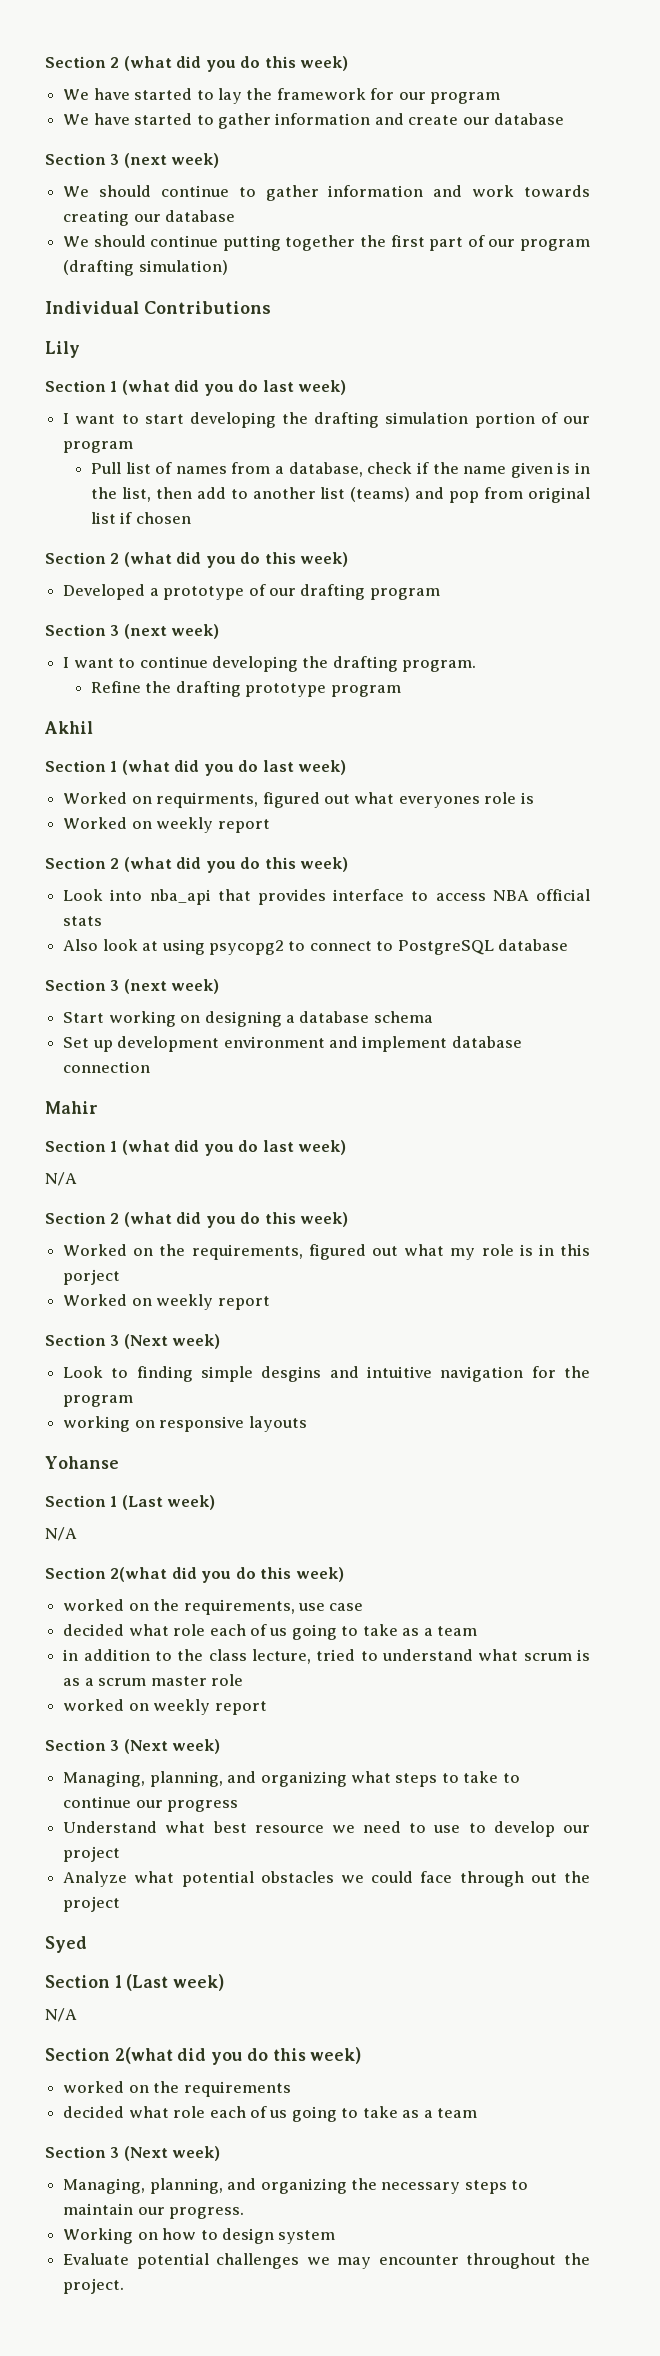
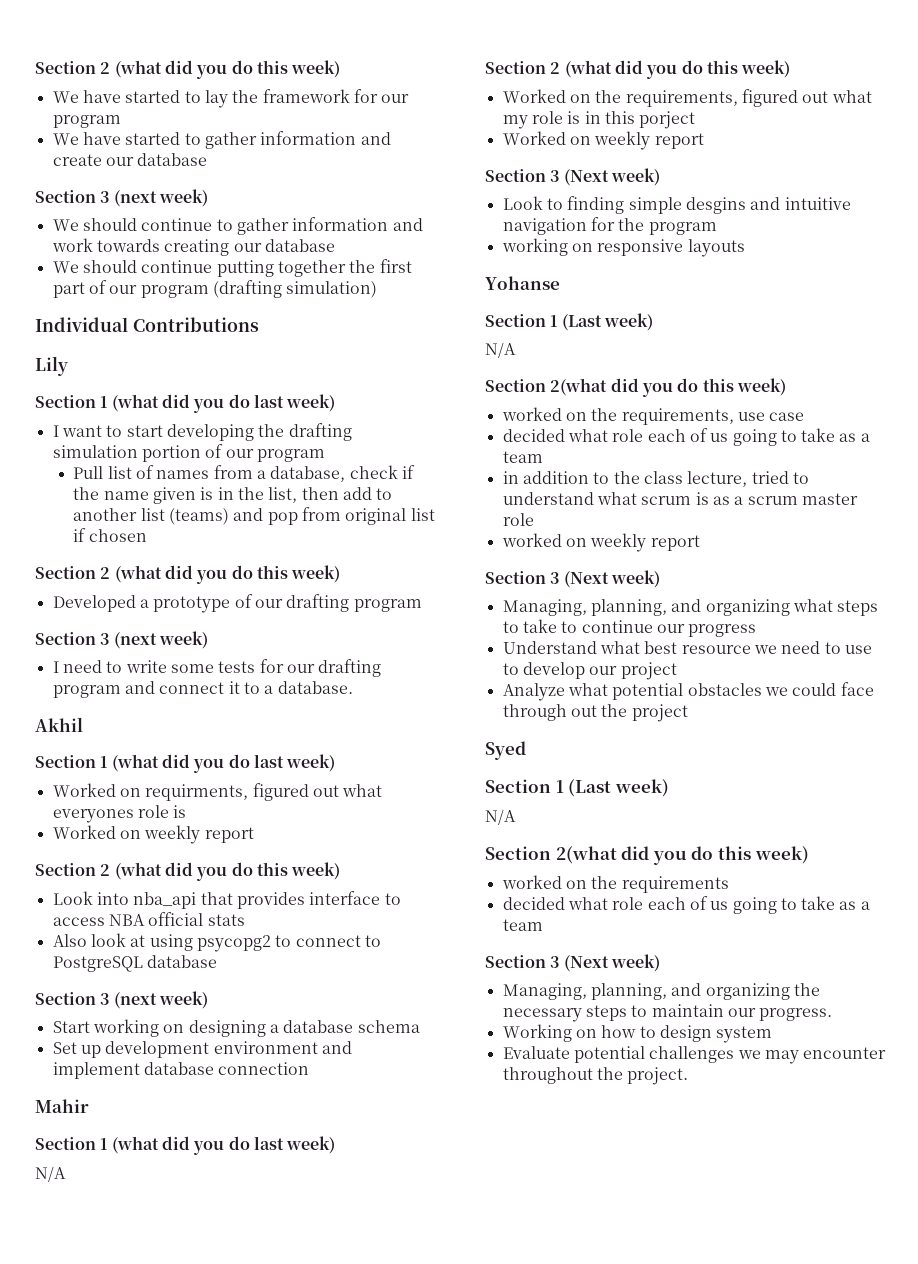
- I want to continue developing the drafting program.
- Refine the drafting prototype program
+ I need to write some tests for our drafting program and connect it to a database.

